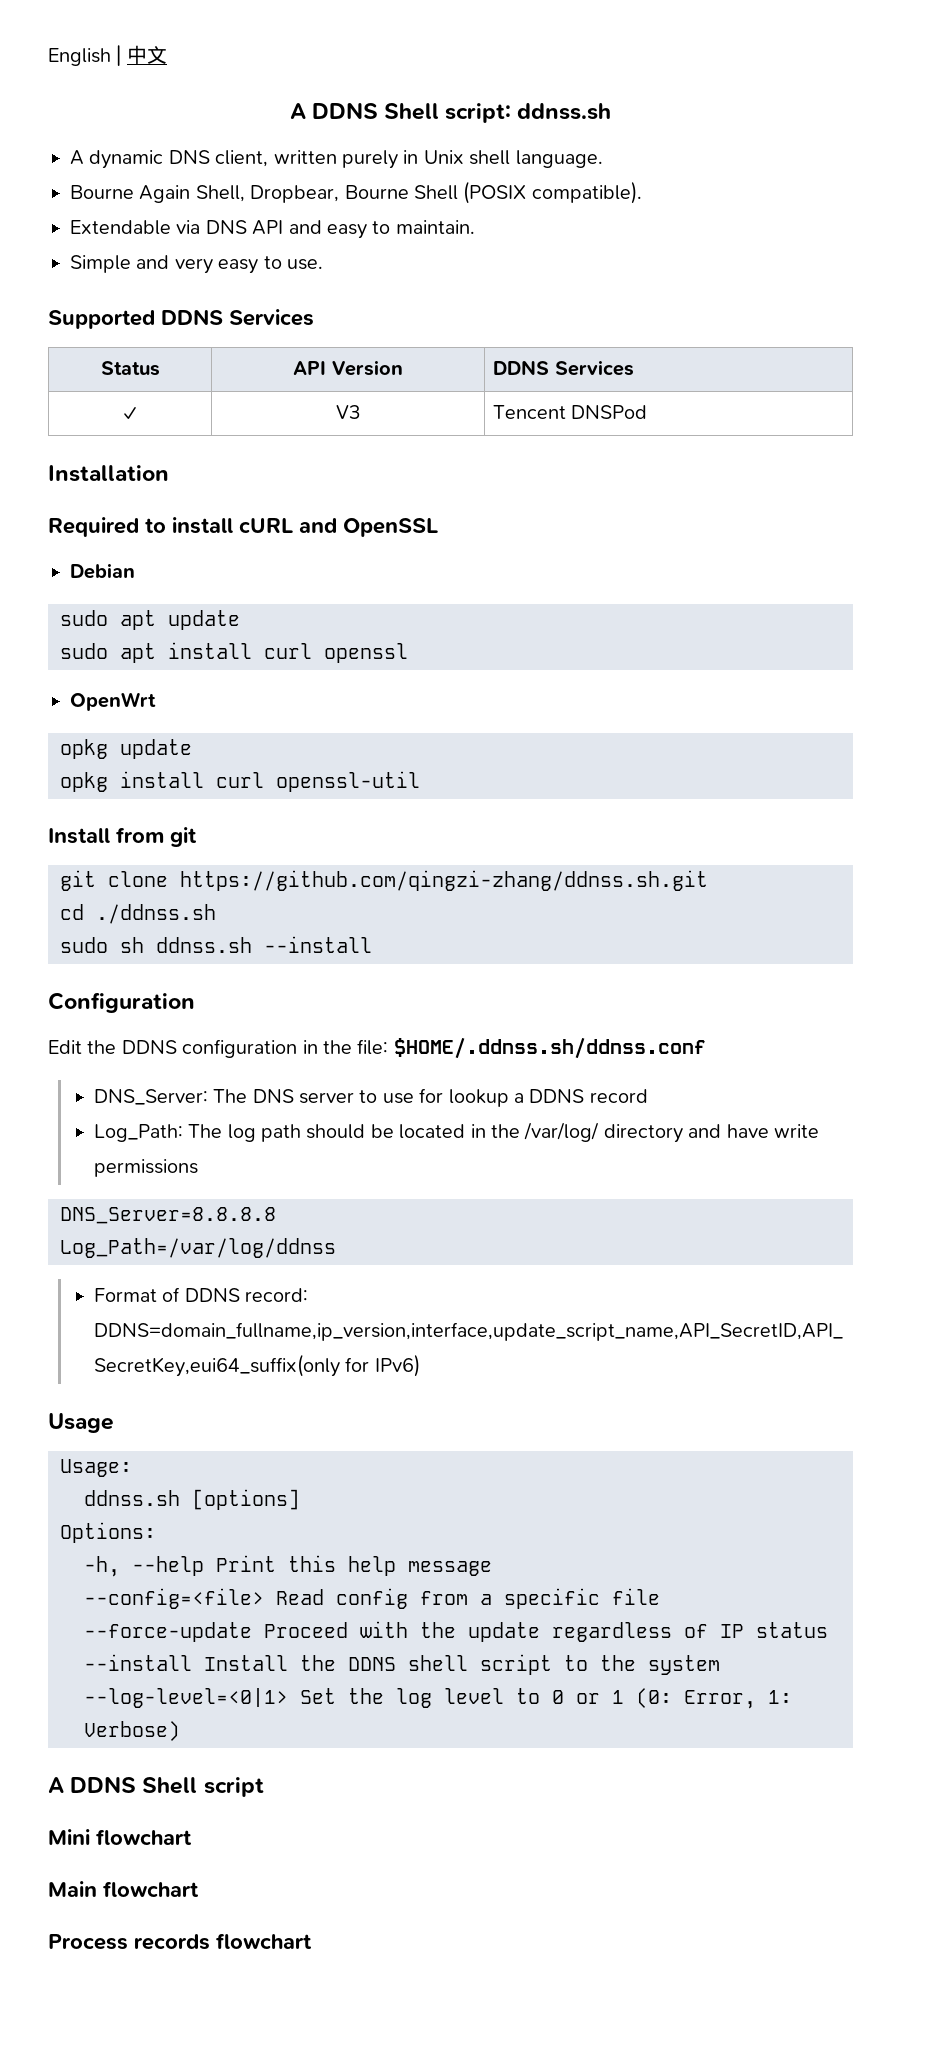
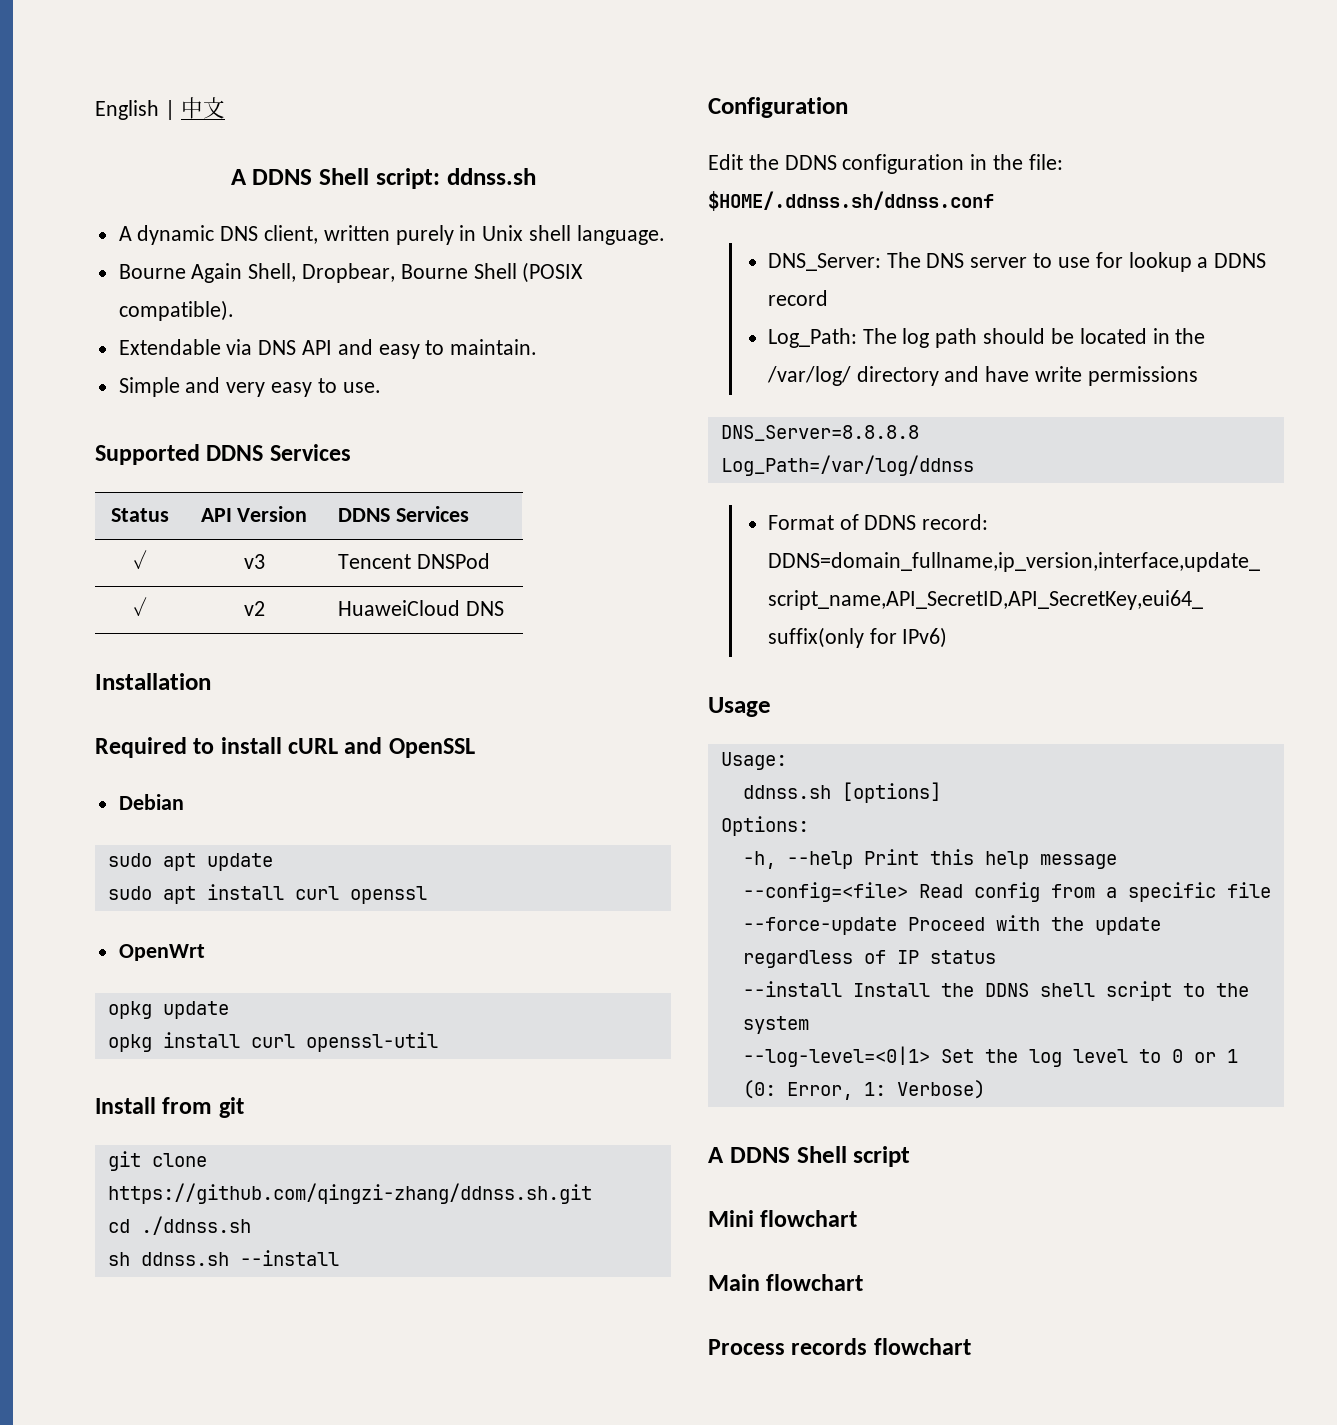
- ✓ | V3 | Tencent DNSPod
+ ✓ | v3 | Tencent DNSPod
+ ✓ | v2 | HuaweiCloud DNS
- sudo sh ddnss.sh --install
+ sh ddnss.sh --install

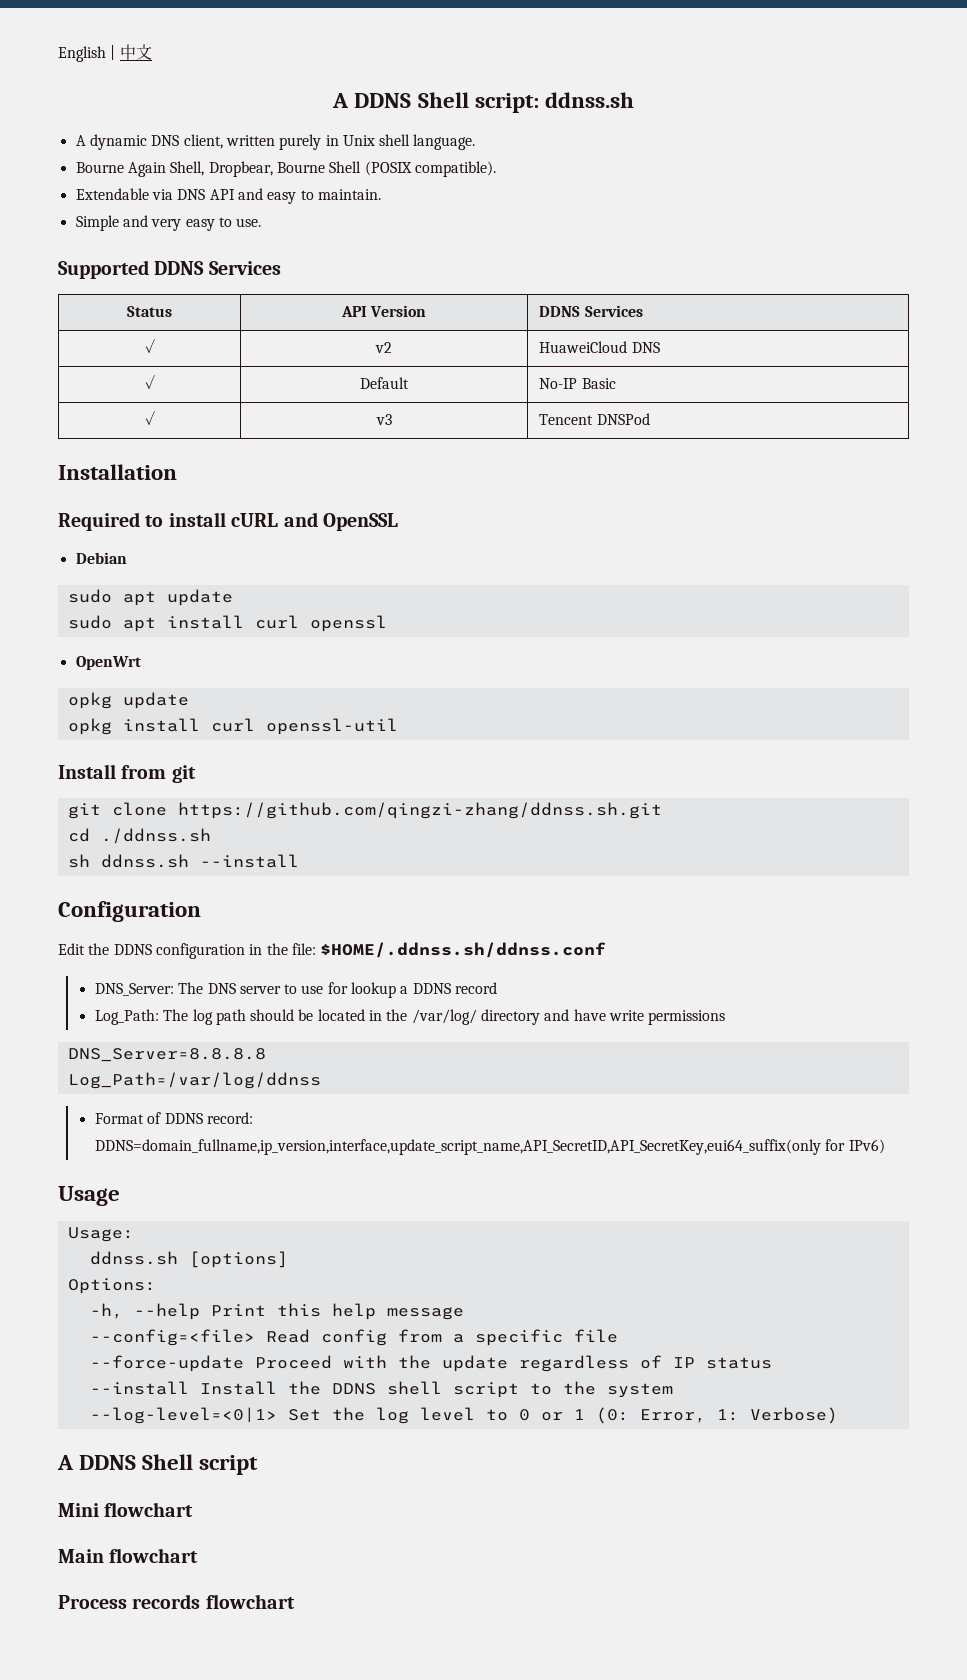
+ ✓ | v2 | HuaweiCloud DNS
+ ✓ | Default | No-IP Basic
- ✓ | v2 | HuaweiCloud DNS

